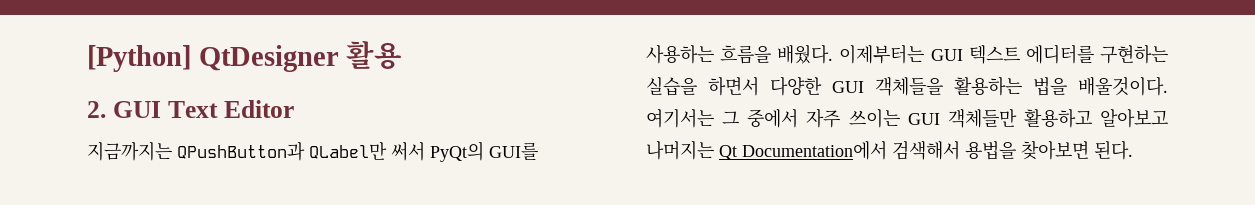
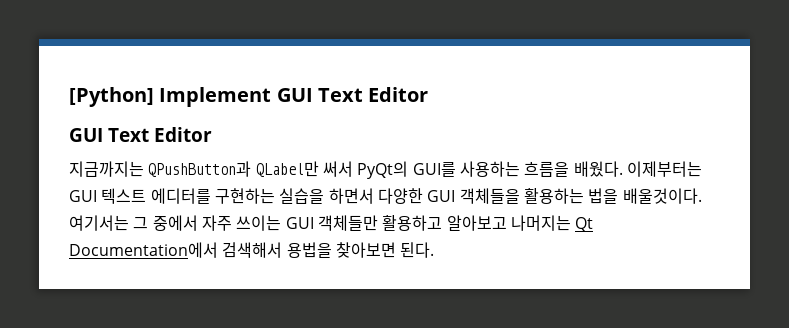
- [Python] QtDesigner 활용
- 2. GUI Text Editor
+ [Python] Implement GUI Text Editor
+ GUI Text Editor

